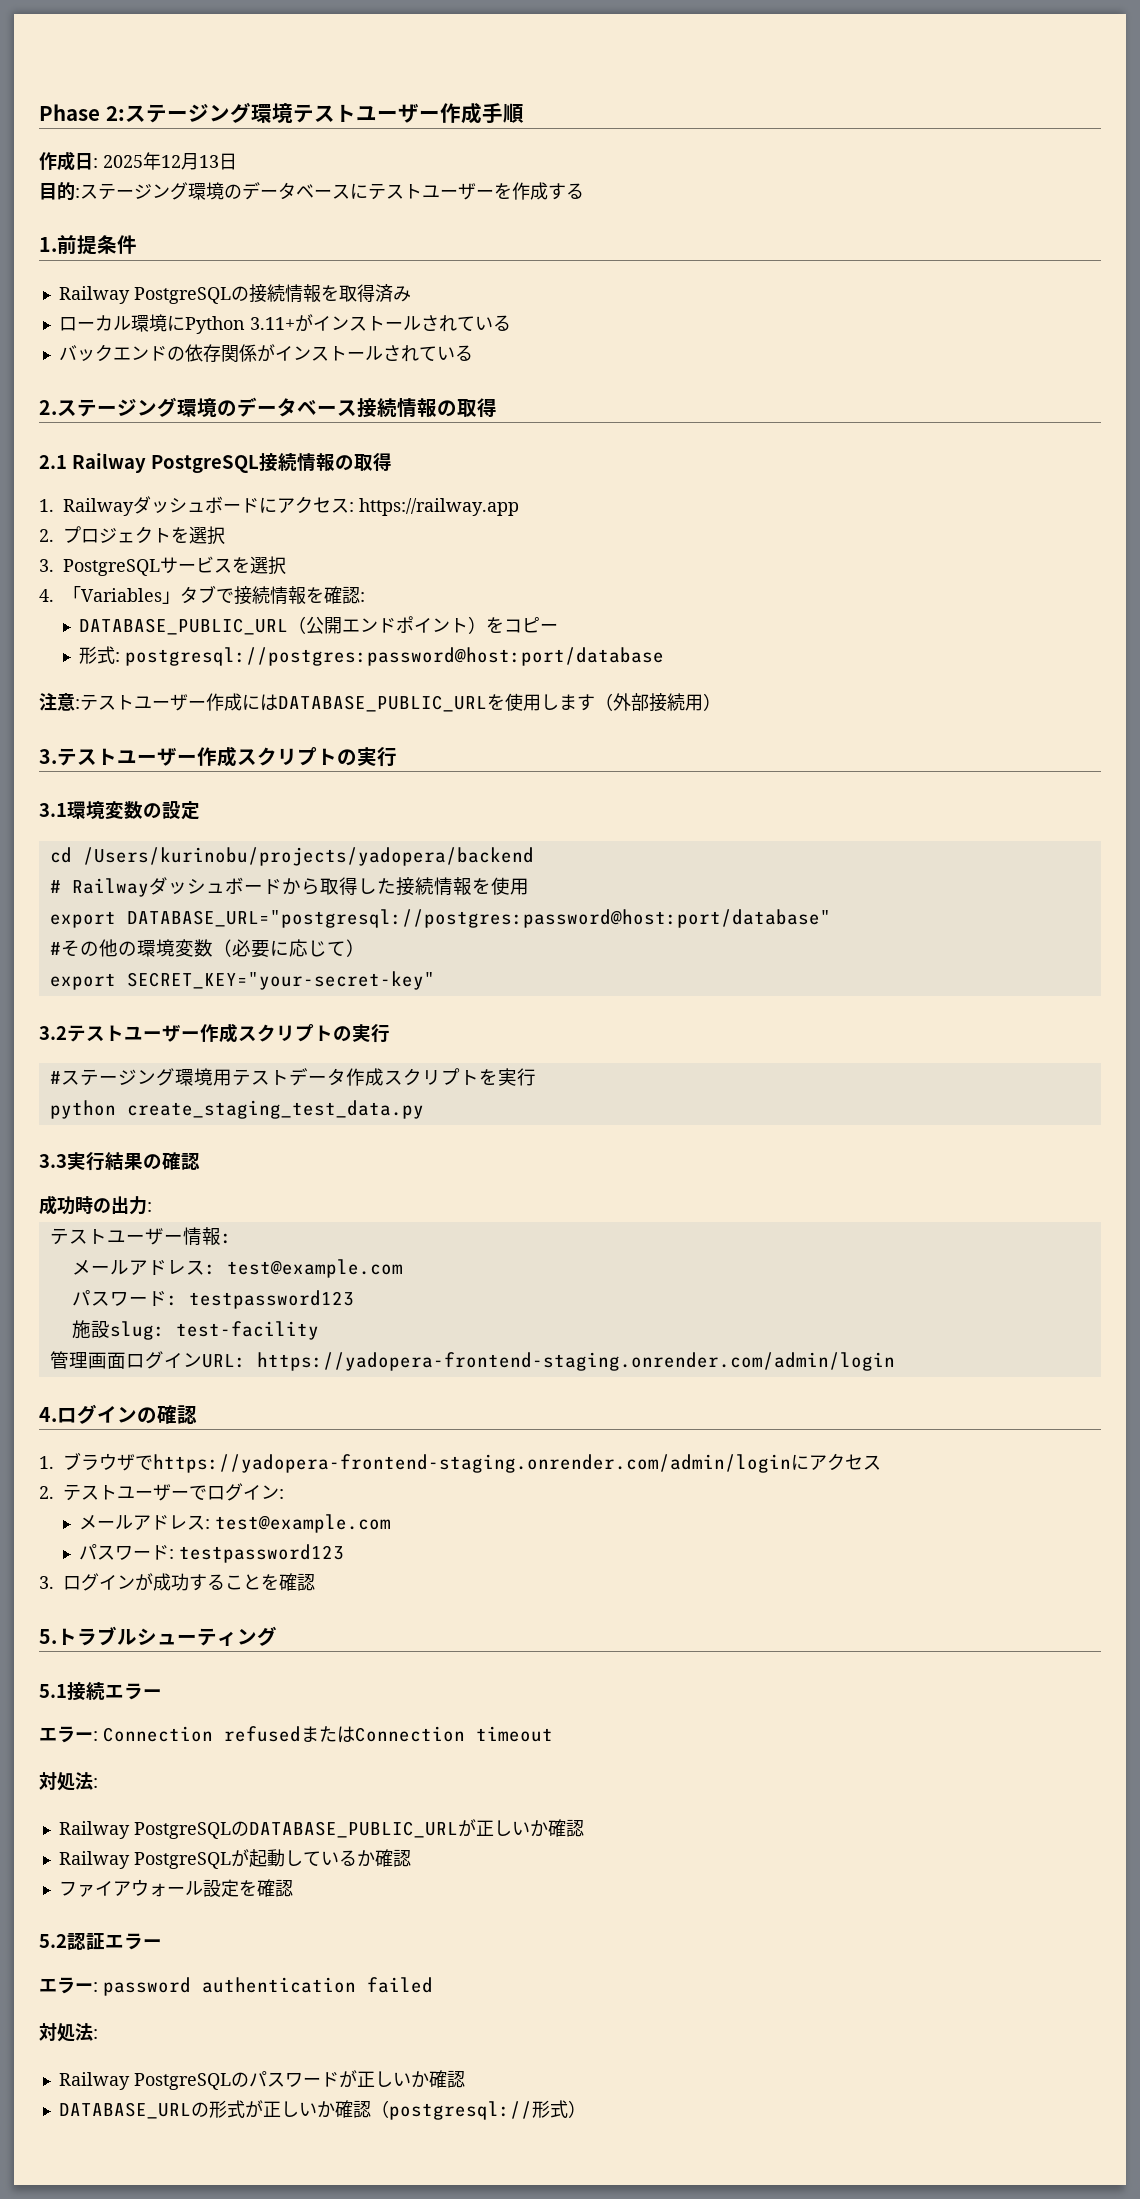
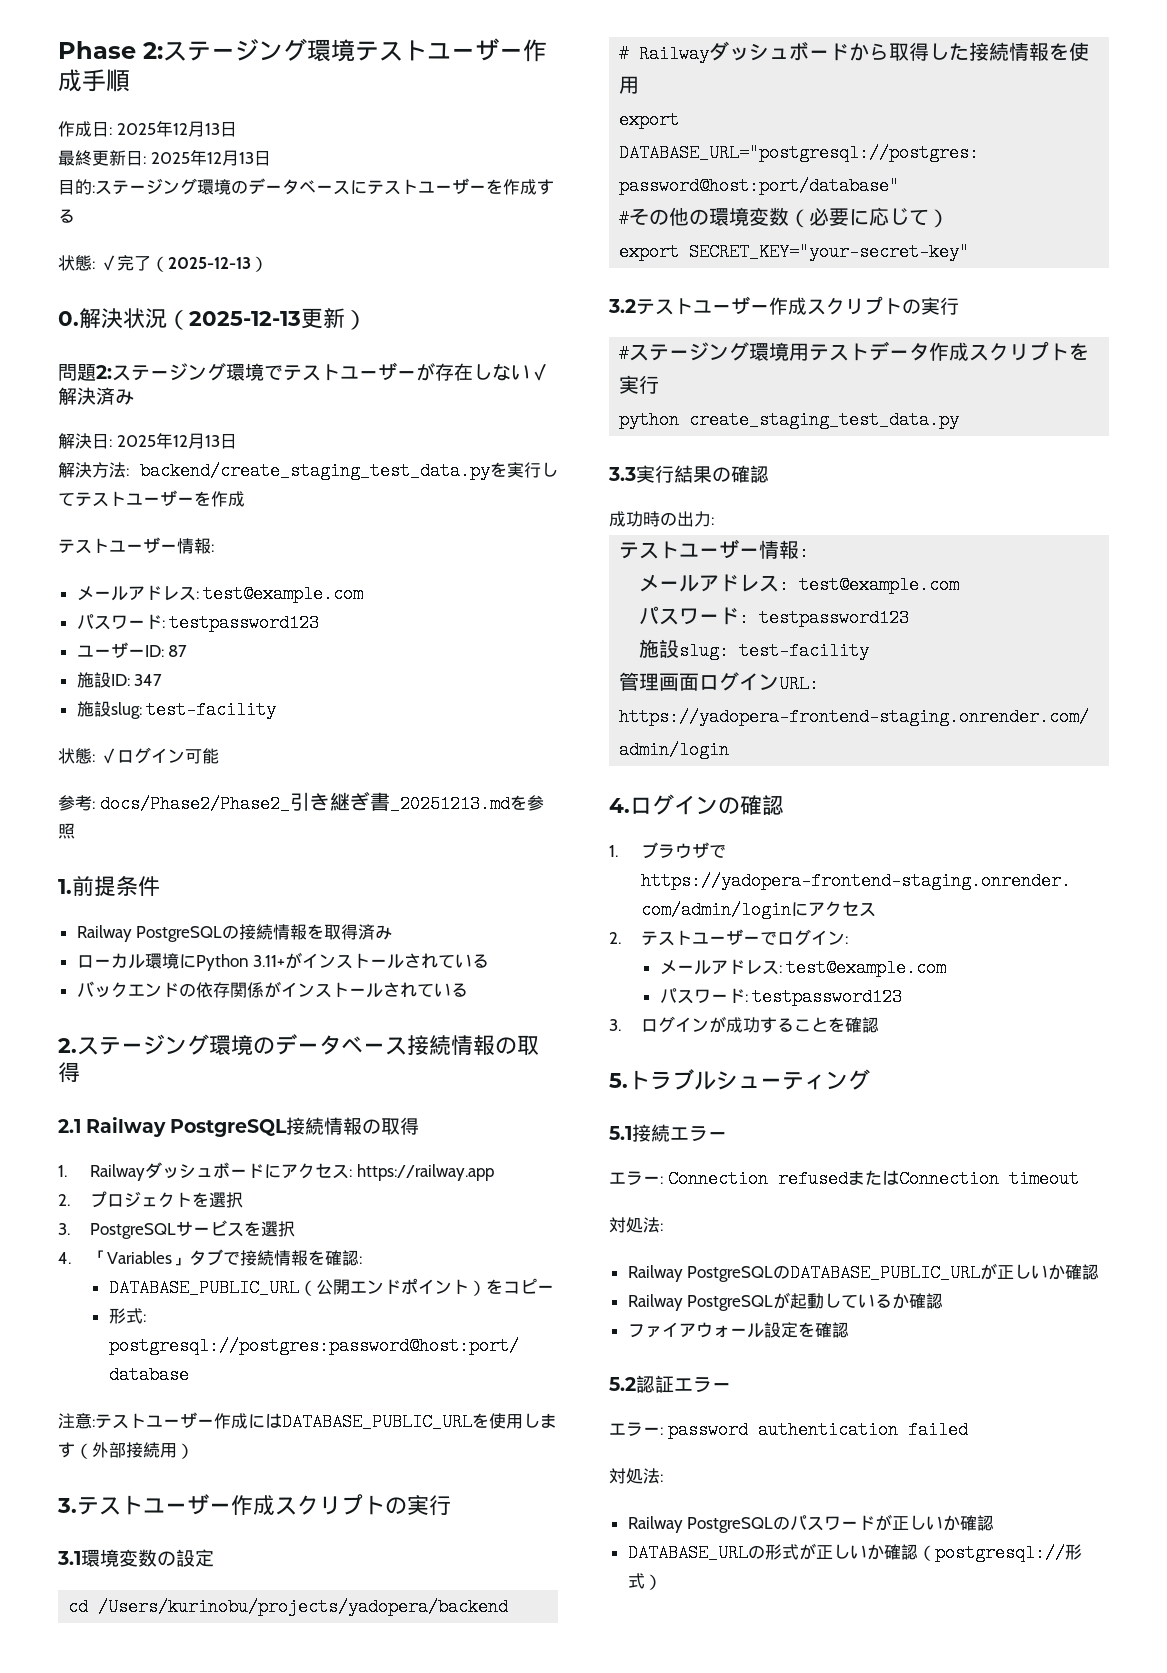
+ 最終更新日: 2025年12月13日
+ 状態: ✓完了（2025-12-13）
+ 0.解決状況（2025-12-13更新）
+ 問題2:ステージング環境でテストユーザーが存在しない✓解決済み
+ 解決日: 2025年12月13日
+ 解決方法: backend/create_staging_test_data.pyを実行してテストユーザーを作成
+ テストユーザー情報:
+ メールアドレス: test@example.com
+ パスワード: testpassword123
+ ユーザーID: 87
+ 施設ID: 347
+ 施設slug: test-facility
+ 状態: ✓ログイン可能
+ 参考: docs/Phase2/Phase2_引き継ぎ書_20251213.mdを参照

